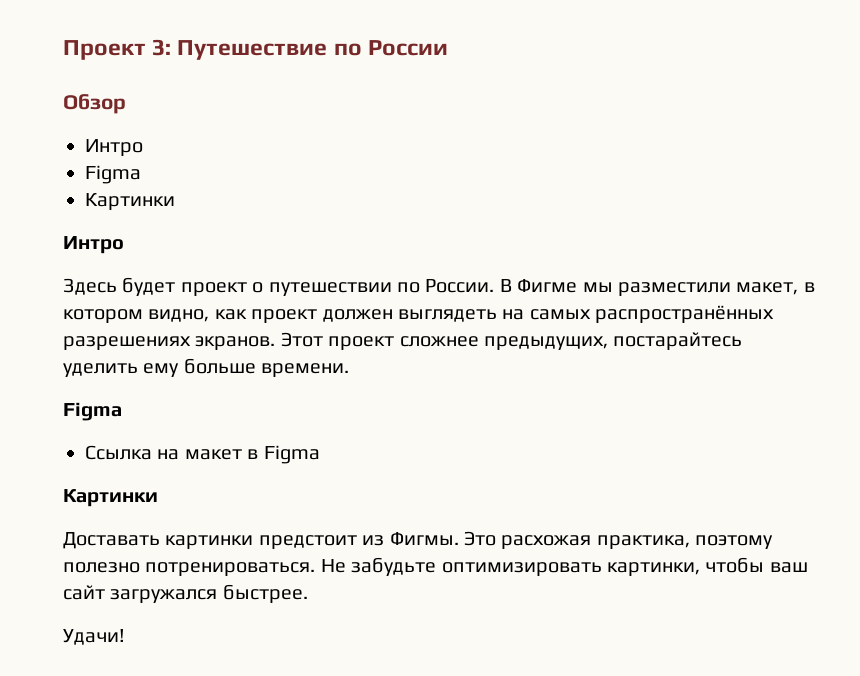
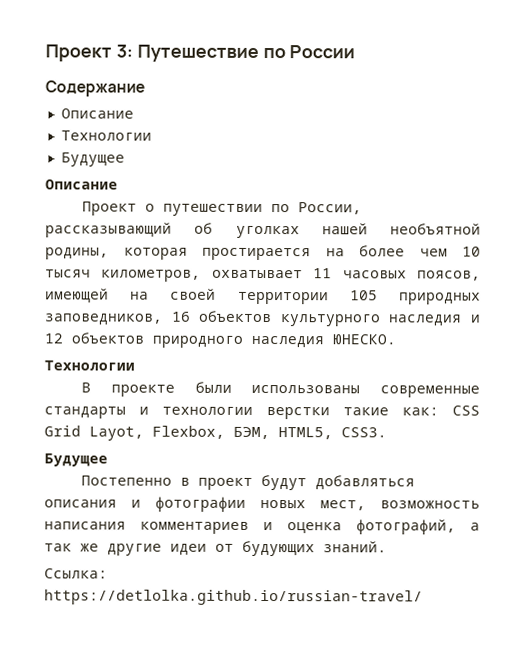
- Обзор
- Интро
- Figma
- Картинки
- Интро
- Здесь будет проект о путешествии по России. В Фигме мы разместили макет, в котором видно, как проект должен выглядеть на самых распространённых разрешениях экранов. Этот проект сложнее предыдущих, постарайтесь уделить ему больше времени.
- Figma
- Ссылка на макет в Figma
- Картинки
- Доставать картинки предстоит из Фигмы. Это расхожая практика, поэтому полезно потренироваться. Не забудьте оптимизировать картинки, чтобы ваш сайт загружался быстрее.
- Удачи!
+ Содержание
+ Описание
+ Технологии
+ Будущее
+ Описание
+ Проект о путешествии по России, рассказывающий об уголках нашей необъятной родины, которая простирается на более чем 10 тысяч километров, охватывает 11 часовых поясов, имеющей на своей территории 105 природных заповедников, 16 объектов культурного наследия и 12 объектов природного наследия ЮНЕСКО.
+ Технологии
+ В проекте были использованы современные стандарты и технологии верстки такие как: СSS Grid Layot, Flexbox, БЭМ, HTML5, CSS3.
+ Будущее
+ Постепенно в проект будут добавляться описания и фотографии новых мест, возможность написания комментариев и оценка фотографий, а так же другие идеи от будующих знаний.
+ Ссылка: https://detlolka.github.io/russian-travel/

